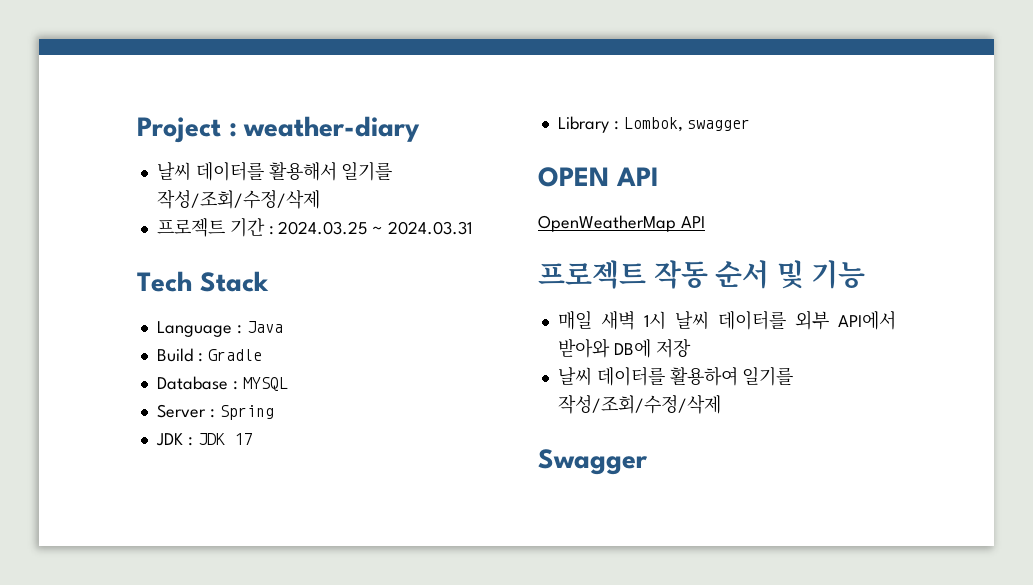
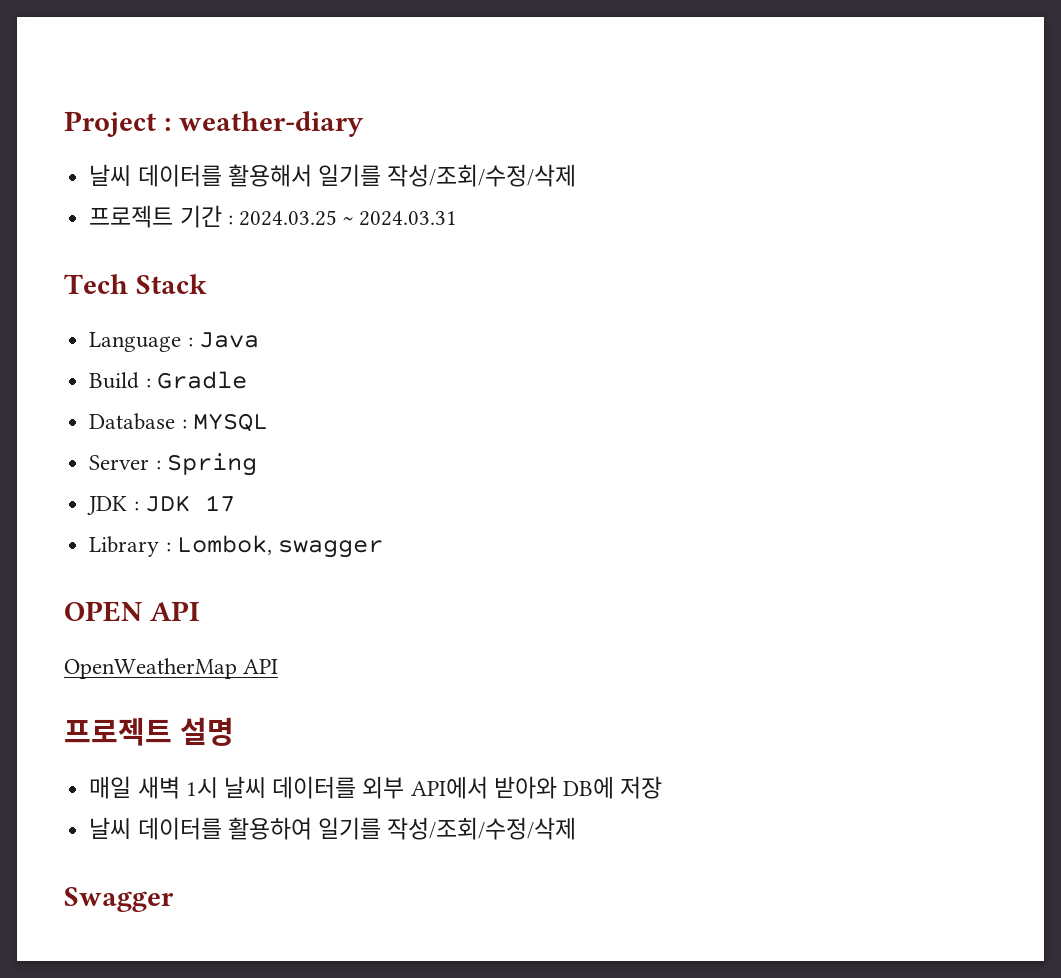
- 프로젝트 작동 순서 및 기능
+ 프로젝트 설명

